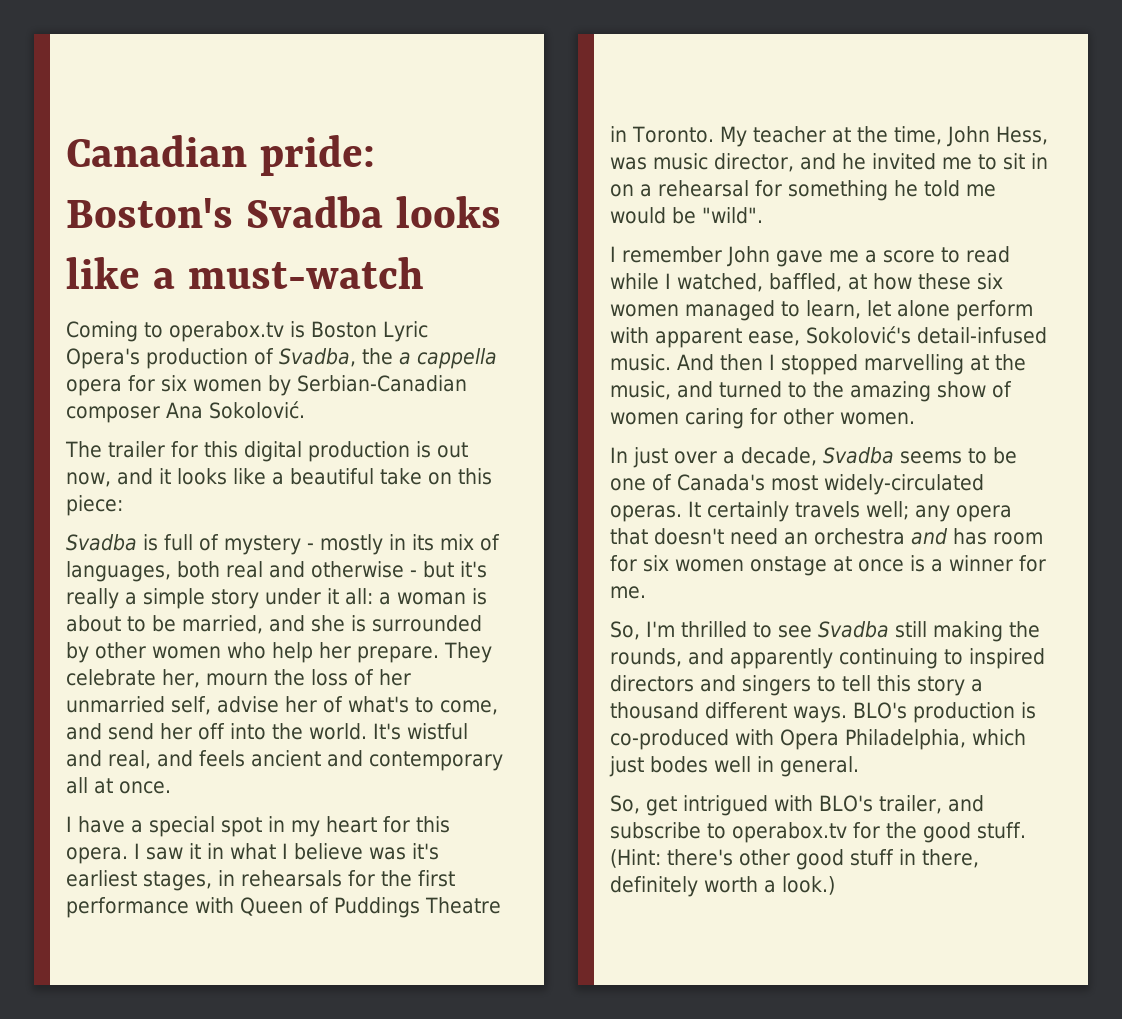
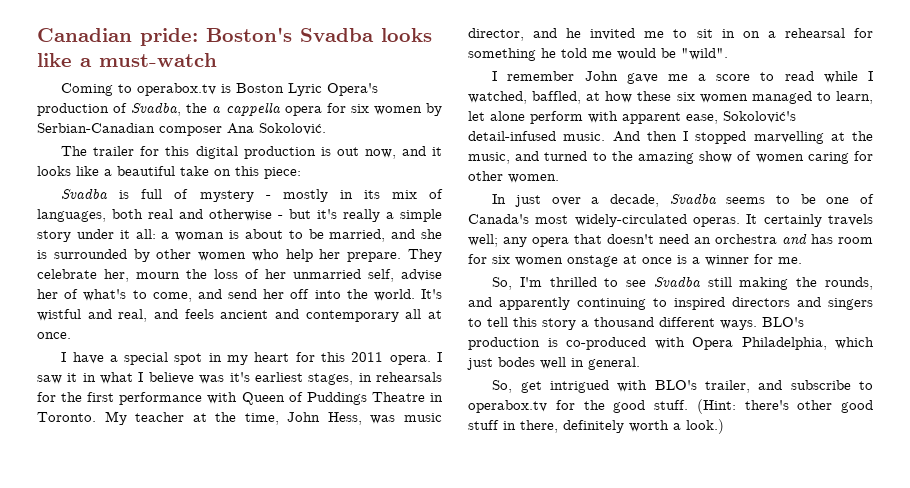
- I have a special spot in my heart for this opera.
+ I have a special spot in my heart for this 2011 opera.

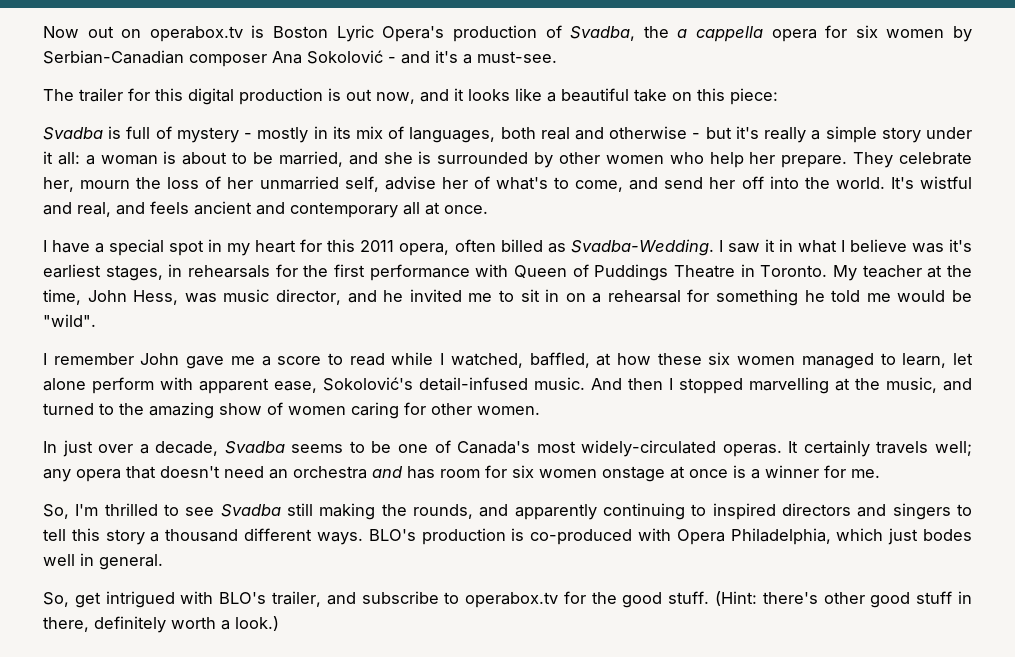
- Canadian pride: Boston's Svadba looks like a must-watch
- Coming to operabox.tv is Boston Lyric Opera's production of Svadba, the a cappella opera for six women by Serbian-Canadian composer Ana Sokolović.
+ Now out on operabox.tv is Boston Lyric Opera's production of Svadba, the a cappella opera for six women by Serbian-Canadian composer Ana Sokolović - and it's a must-see.
- I have a special spot in my heart for this 2011 opera.
+ I have a special spot in my heart for this 2011 opera, often billed as Svadba-Wedding.

